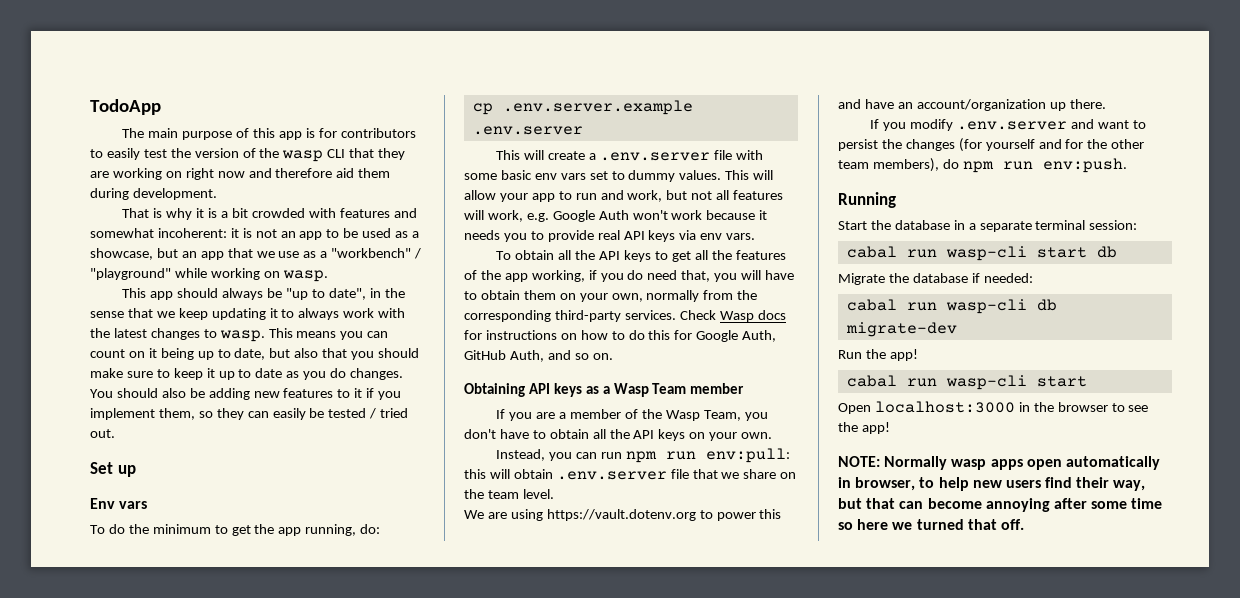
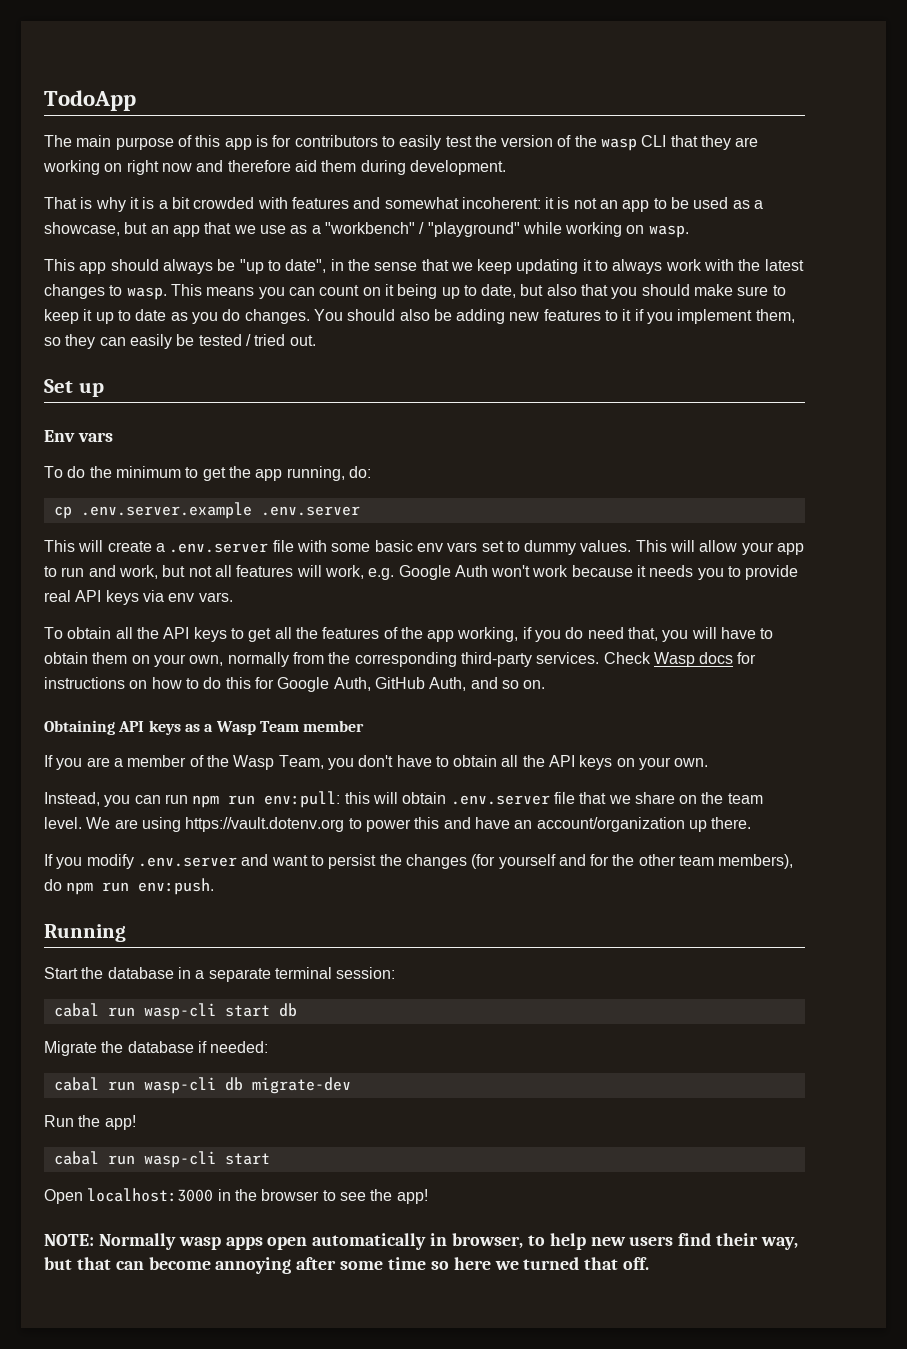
- Instead, you can run npm run env:pull: this will obtain .env.server file that we share on the team level.
- We are using https://vault.dotenv.org to power this and have an account/organization up there.
+ Instead, you can run npm run env:pull: this will obtain .env.server file that we share on the team level. We are using https://vault.dotenv.org to power this and have an account/organization up there.

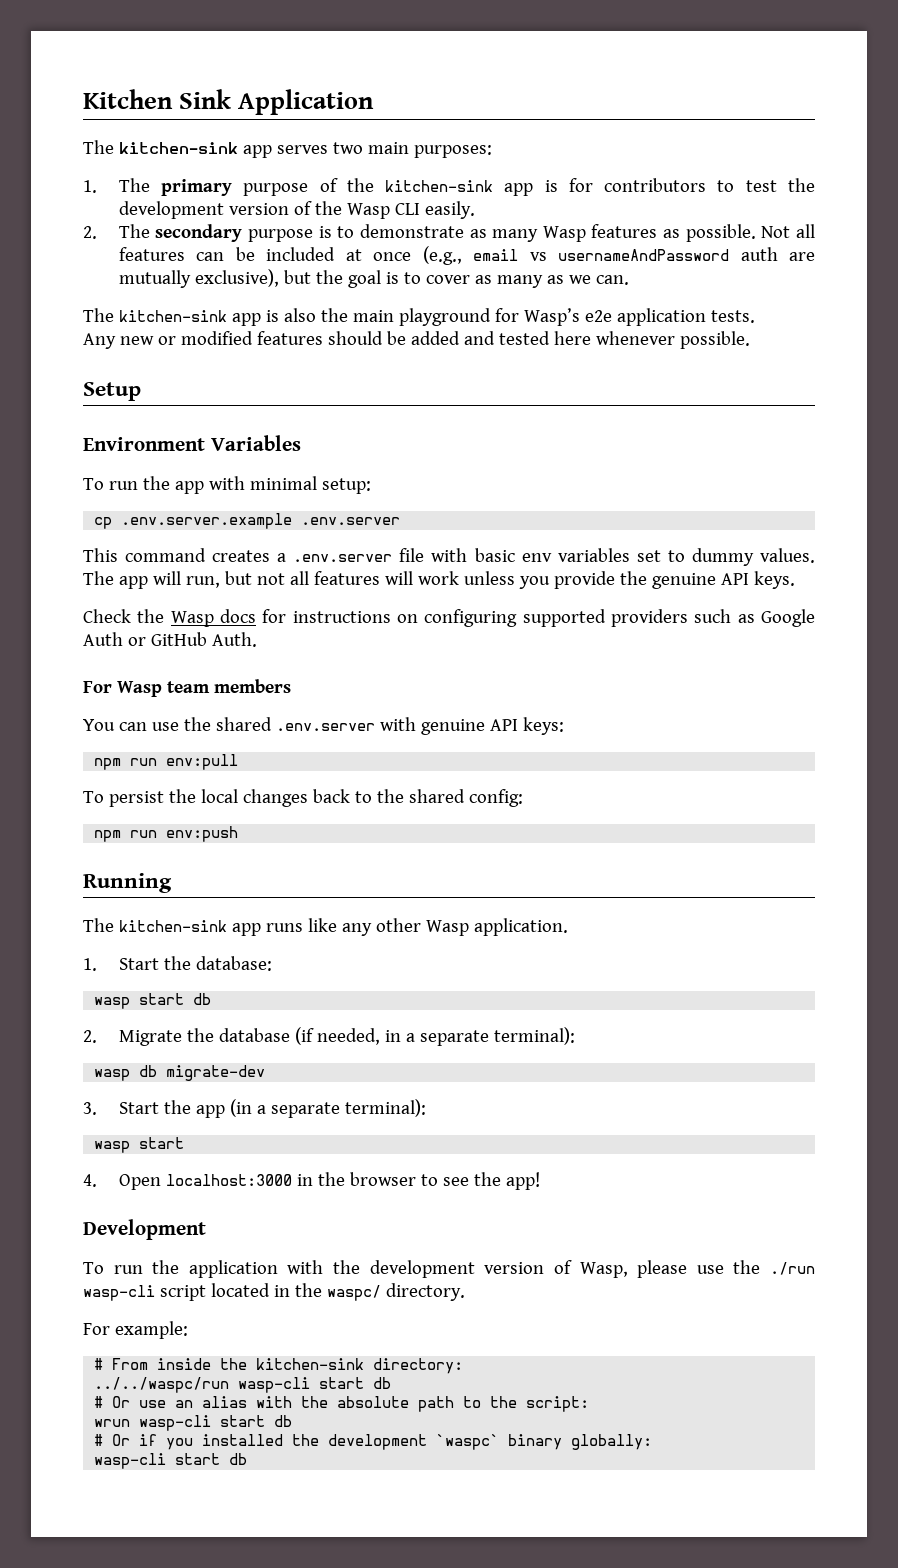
- TodoApp
- The main purpose of this app is for contributors to easily test the version of the wasp CLI that they are working on right now and therefore aid them during development.
- That is why it is a bit crowded with features and somewhat incoherent: it is not an app to be used as a showcase, but an app that we use as a "workbench" / "playground" while working on wasp.
- This app should always be "up to date", in the sense that we keep updating it to always work with the latest changes to wasp. This means you can count on it being up to date, but also that you should make sure to keep it up to date as you do changes. You should also be adding new features to it if you implement them, so they can easily be tested / tried out.
- Set up
- Env vars
- To do the minimum to get the app running, do:
+ Kitchen Sink Application
+ The kitchen-sink app serves two main purposes:
+ 1. The primary purpose of the kitchen-sink app is for contributors to test the development version of the Wasp CLI easily.
+ 2. The secondary purpose is to demonstrate as many Wasp features as possible. Not all features can be included at once (e.g., email vs usernameAndPassword auth are mutually exclusive), but the goal is to cover as many as we can.
+ The kitchen-sink app is also the main playground for Wasp’s e2e application tests.
+ Any new or modified features should be added and tested here whenever possible.
+ Setup
+ Environment Variables
+ To run the app with minimal setup:
- This will create a .env.server file with some basic env vars set to dummy values.
+ This command creates a .env.server file with basic env variables set to dummy values.
- This will allow your app to run and work, but not all features will work, e.g. Google Auth won't work because it needs you to provide real API keys via env vars.
- To obtain all the API keys to get all the features of the app working, if you do need that, you will have to obtain them on your own, normally from the corresponding third-party services. Check Wasp docs for instructions on how to do this for Google Auth, GitHub Auth, and so on.
- Obtaining API keys as a Wasp Team member
- If you are a member of the Wasp Team, you don't have to obtain all the API keys on your own.
- Instead, you can run npm run env:pull: this will obtain .env.server file that we share on the team level. We are using https://vault.dotenv.org to power this and have an account/organization up there.
- If you modify .env.server and want to persist the changes (for yourself and for the other team members), do npm run env:push.
+ The app will run, but not all features will work unless you provide the genuine API keys.
+ Check the Wasp docs for instructions on configuring supported providers such as Google Auth or GitHub Auth.
+ For Wasp team members
+ You can use the shared .env.server with genuine API keys:
+ npm run env:pull
+ To persist the local changes back to the shared config:
+ npm run env:push
- Start the database in a separate terminal session:
- cabal run wasp-cli start db
- Migrate the database if needed:
- cabal run wasp-cli db migrate-dev
- Run the app!
- cabal run wasp-cli start
+ The kitchen-sink app runs like any other Wasp application.
+ 1. Start the database:
+ wasp start db
+ 2. Migrate the database (if needed, in a separate terminal):
+ wasp db migrate-dev
+ 3. Start the app (in a separate terminal):
+ wasp start
- Open localhost:3000 in the browser to see the app!
+ 4. Open localhost:3000 in the browser to see the app!
- NOTE: Normally wasp apps open automatically in browser, to help new users find their way, but that can become annoying after some time so here we turned that off.
+ Development
+ To run the application with the development version of Wasp, please use the ./run wasp-cli script located in the waspc/ directory.
+ For example:
+ # From inside the kitchen-sink directory:
+ ../../waspc/run wasp-cli start db
+ # Or use an alias with the absolute path to the script:
+ wrun wasp-cli start db
+ # Or if you installed the development `waspc` binary globally:
+ wasp-cli start db

